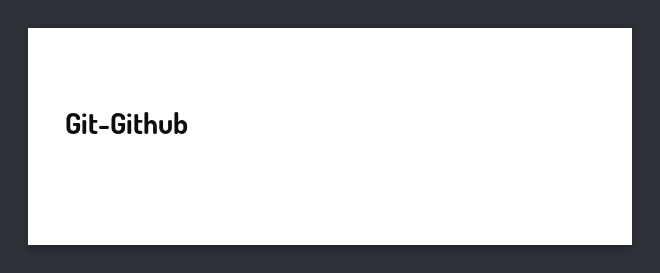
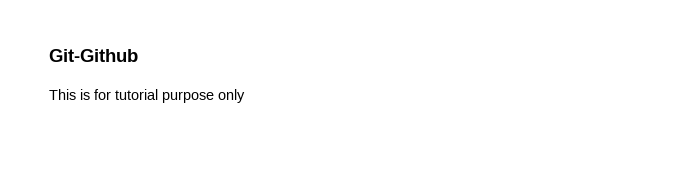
+ This is for tutorial purpose only

